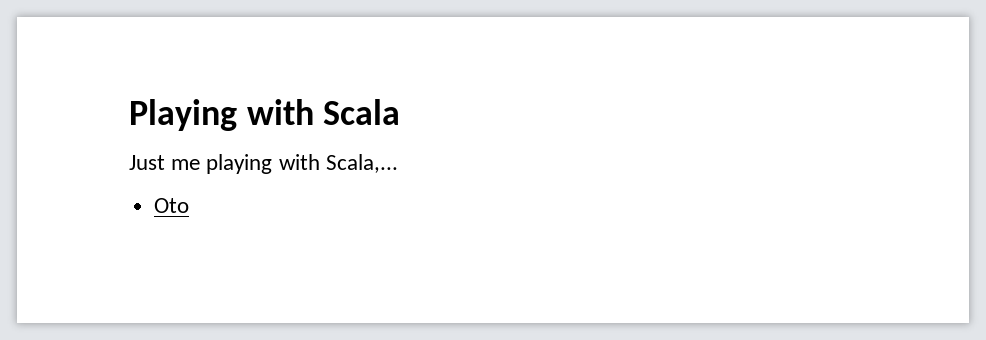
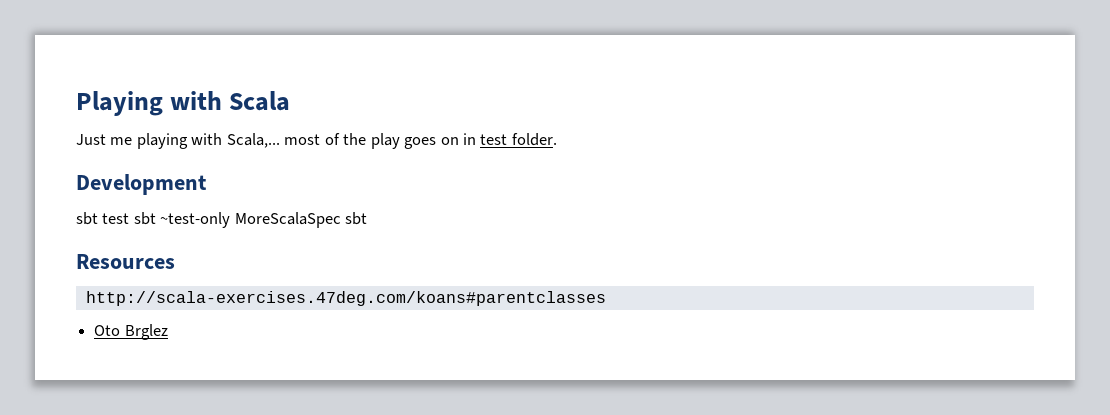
- Just me playing with Scala,...
+ Just me playing with Scala,... most of the play goes on in test folder.
+ Development
+ sbt test sbt ~test-only MoreScalaSpec sbt
+ Resources
+ http://scala-exercises.47deg.com/koans#parentclasses
- Oto
+ Oto Brglez

